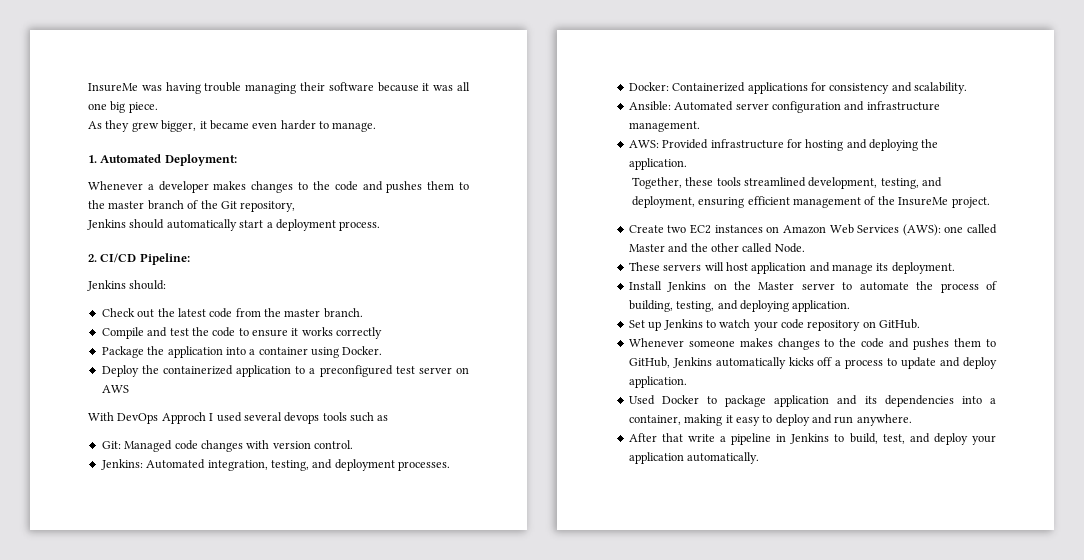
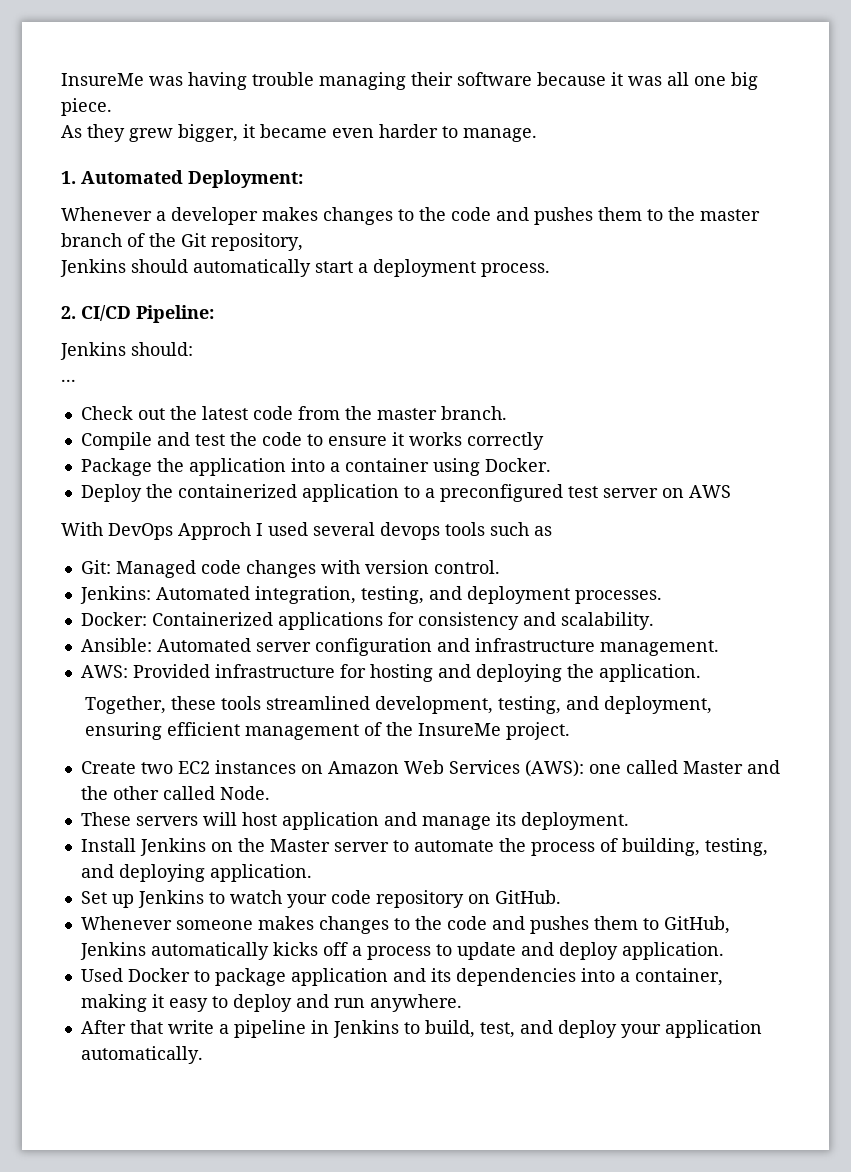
+ ...

